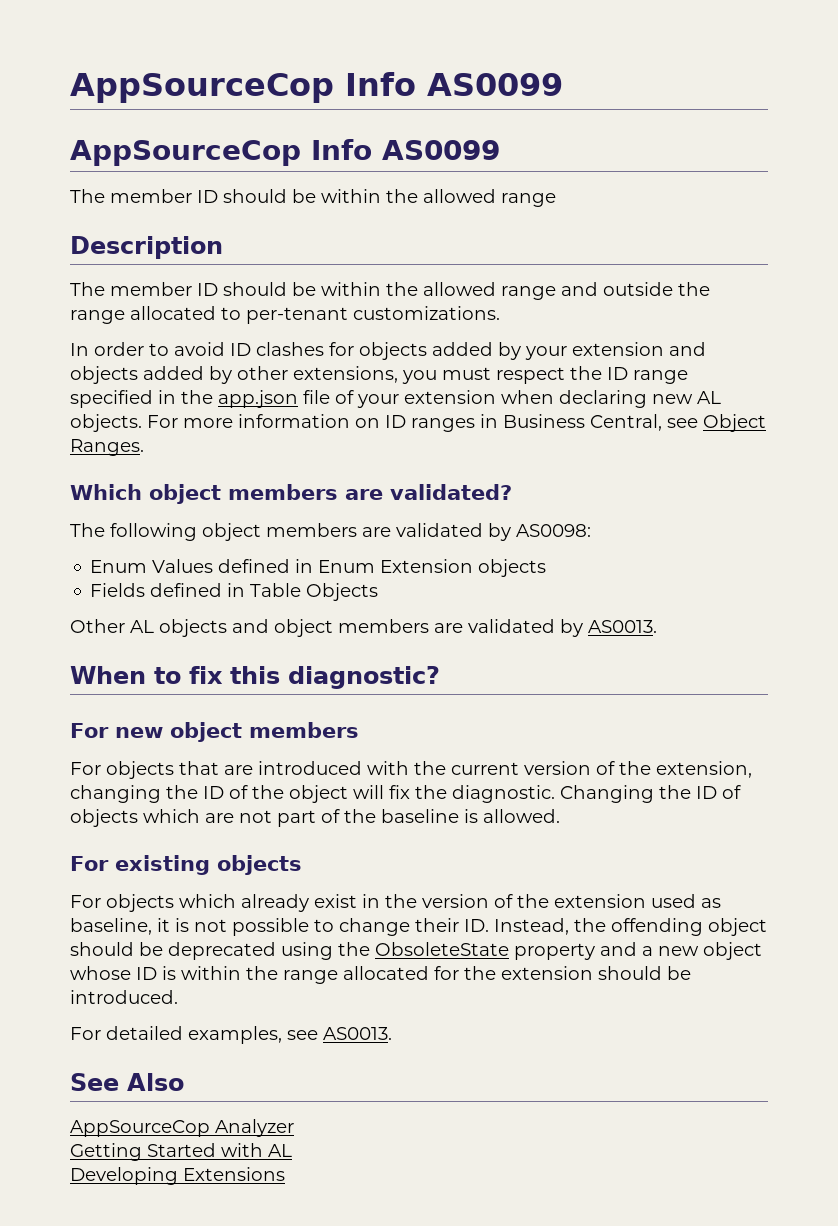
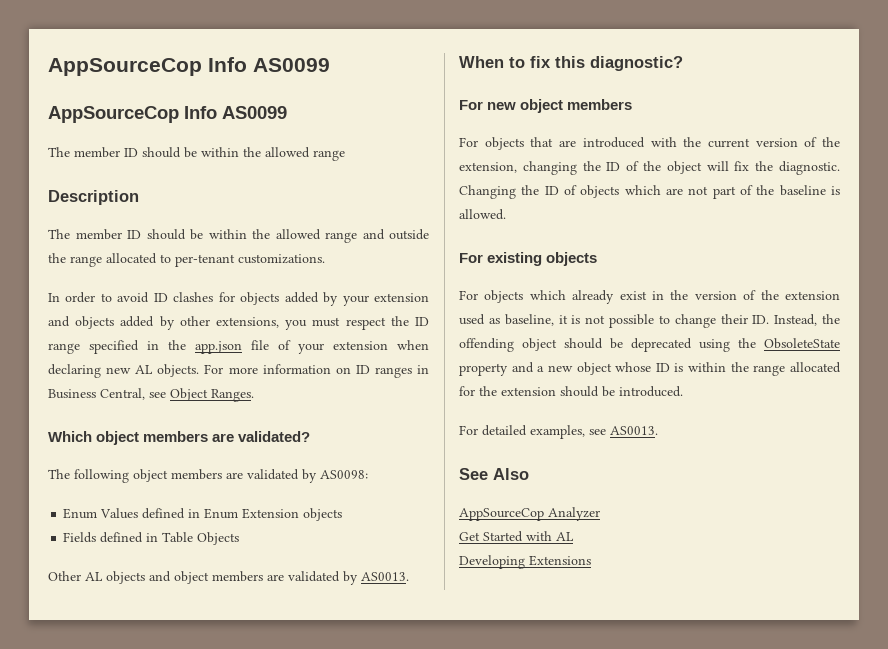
- Getting Started with AL
+ Get Started with AL

